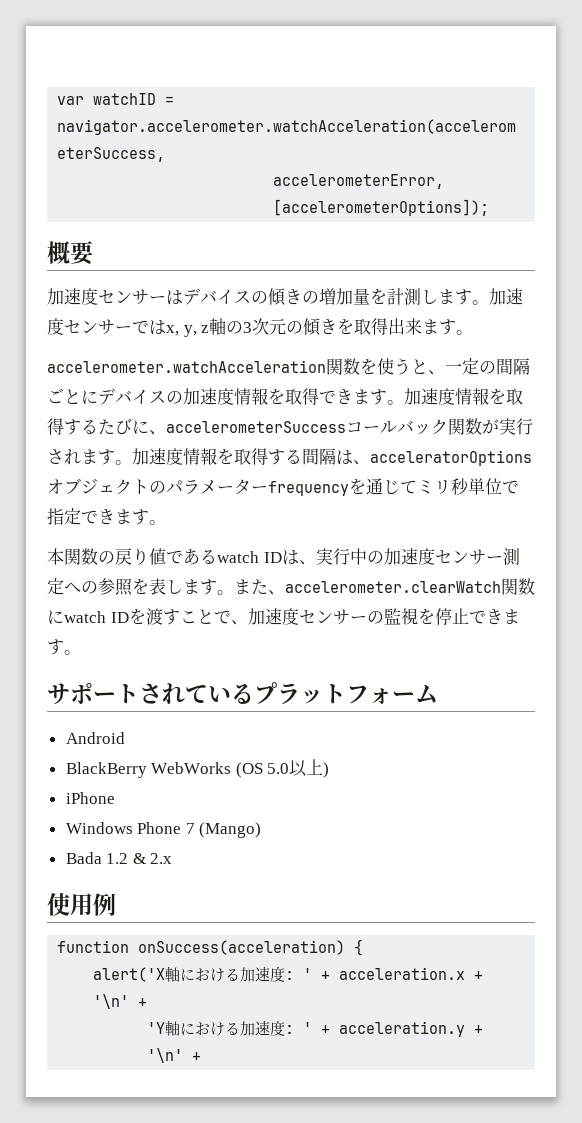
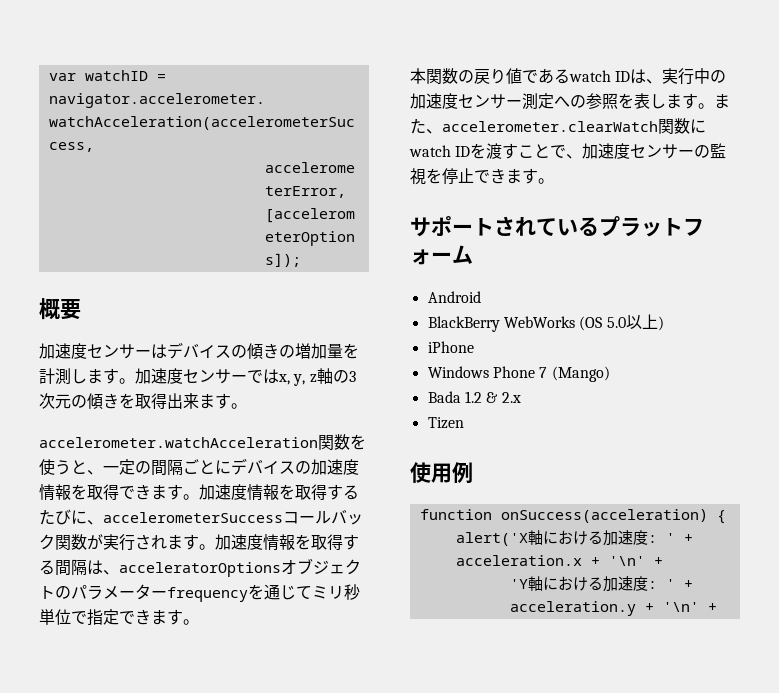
+ Tizen

